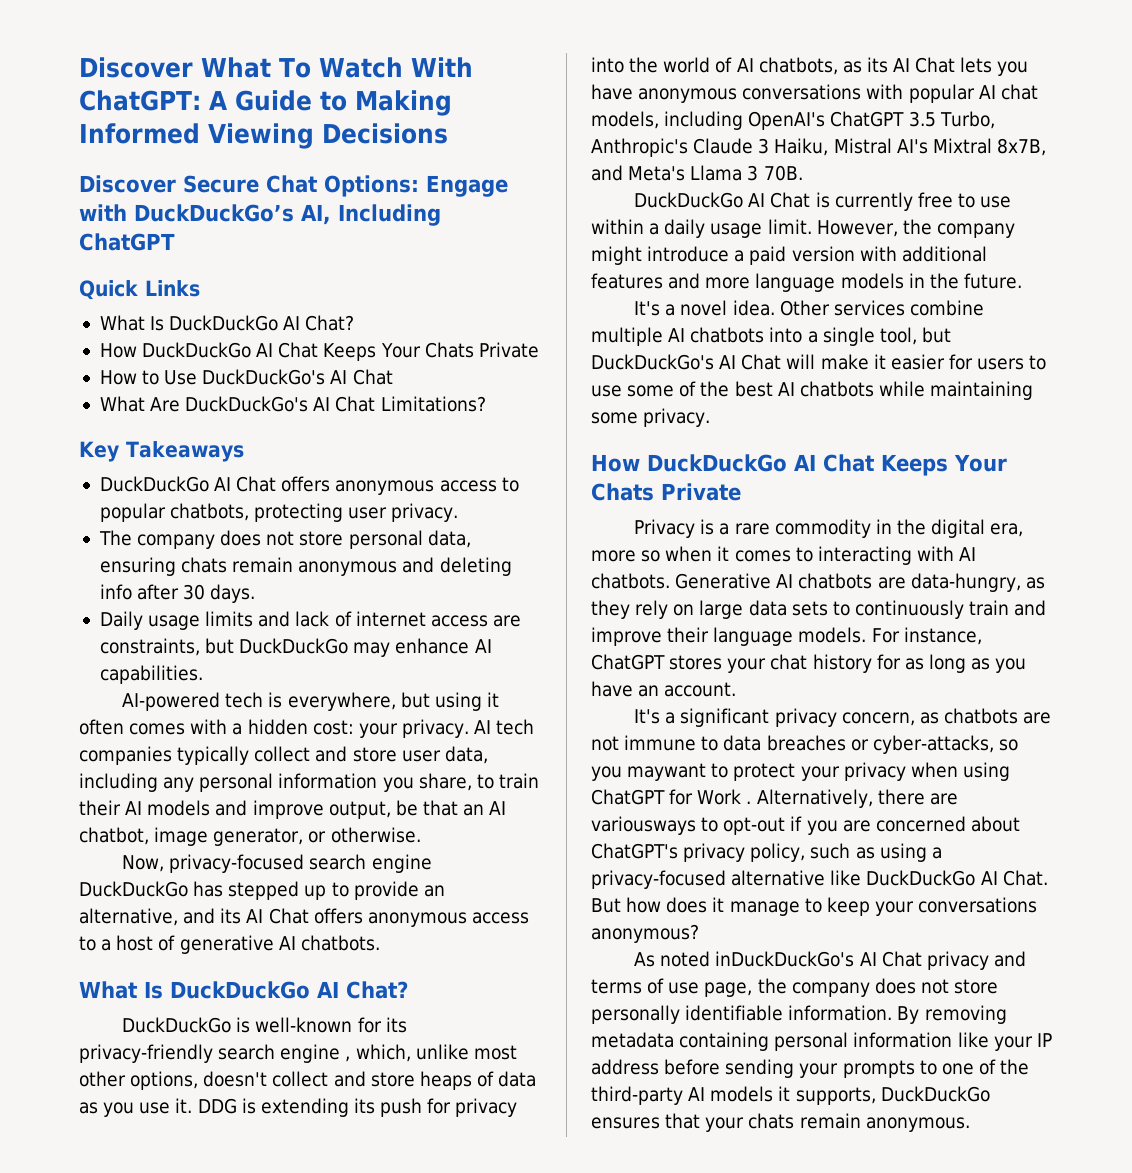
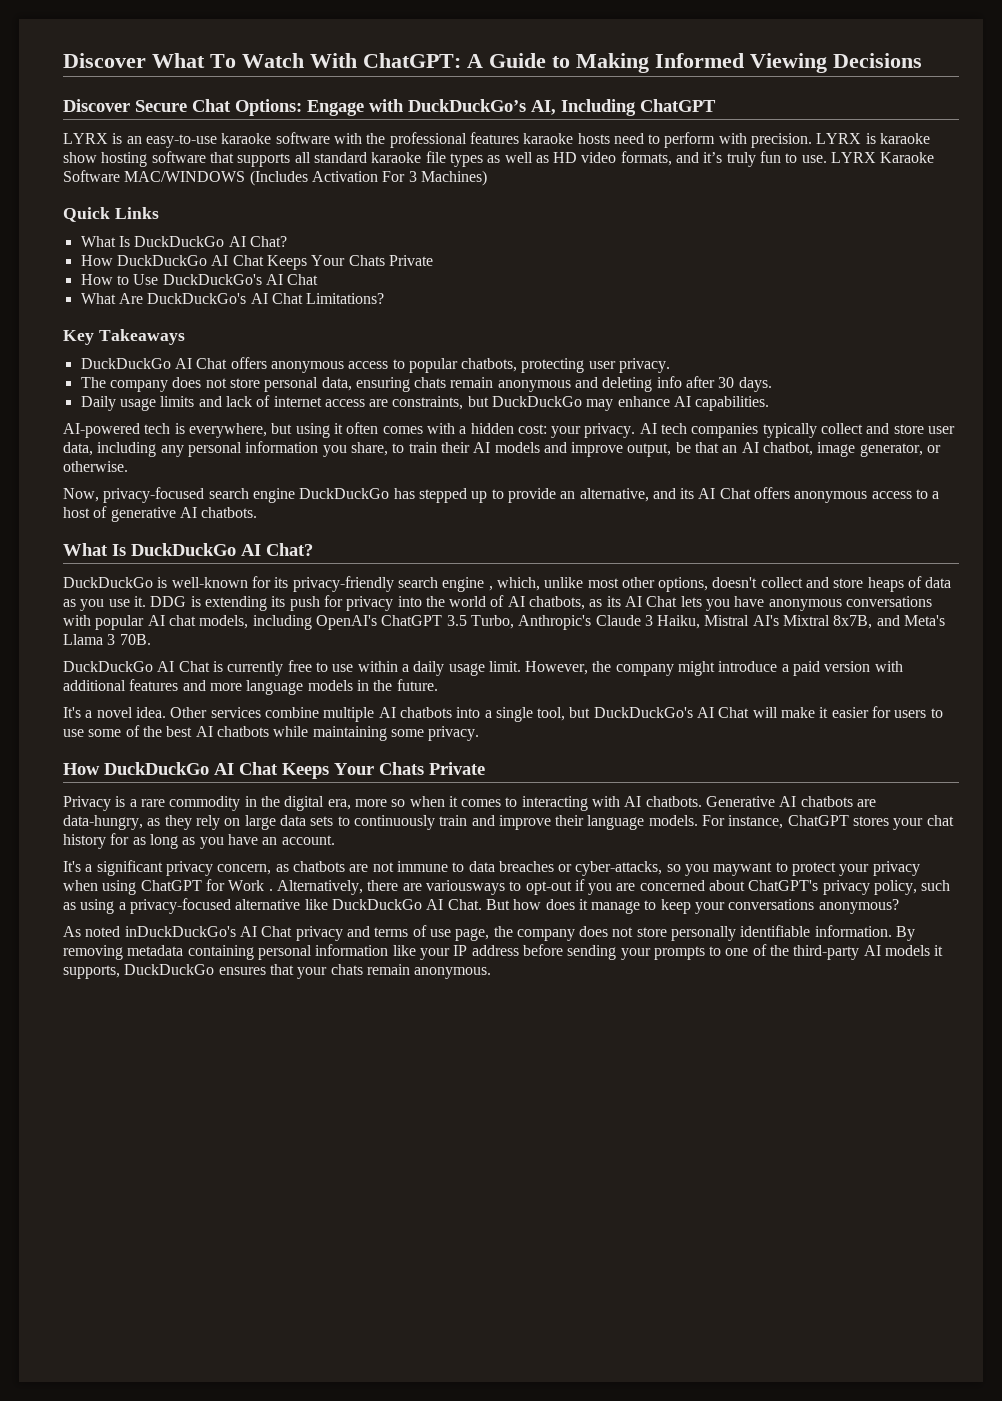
+ LYRX is an easy-to-use karaoke software with the professional features karaoke hosts need to perform with precision. LYRX is karaoke show hosting software that supports all standard karaoke file types as well as HD video formats, and it’s truly fun to use. LYRX Karaoke Software MAC/WINDOWS (Includes Activation For 3 Machines)

